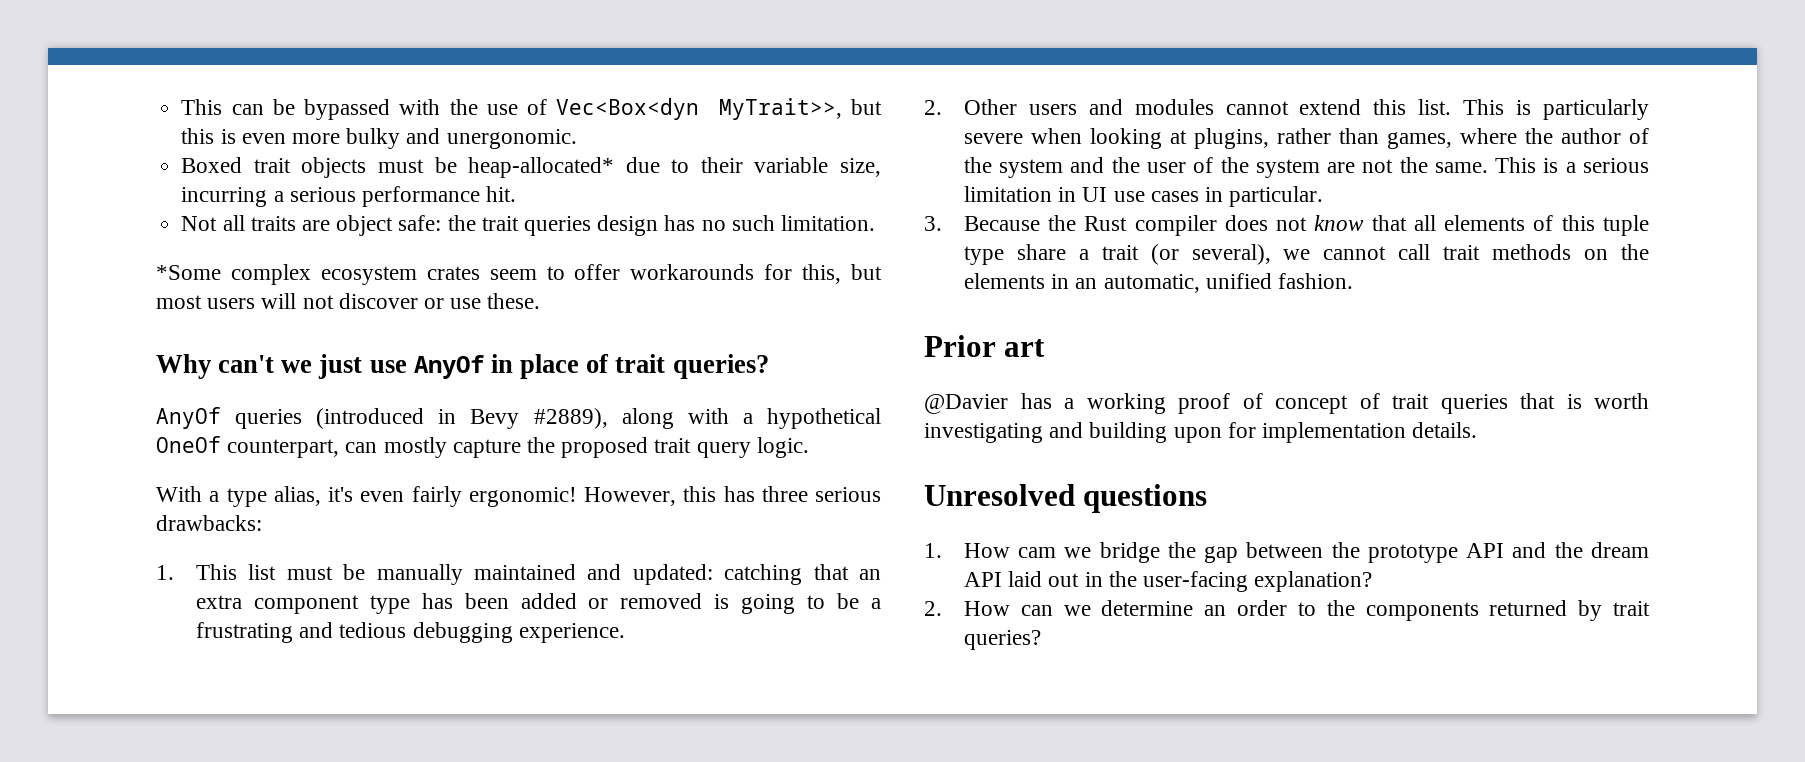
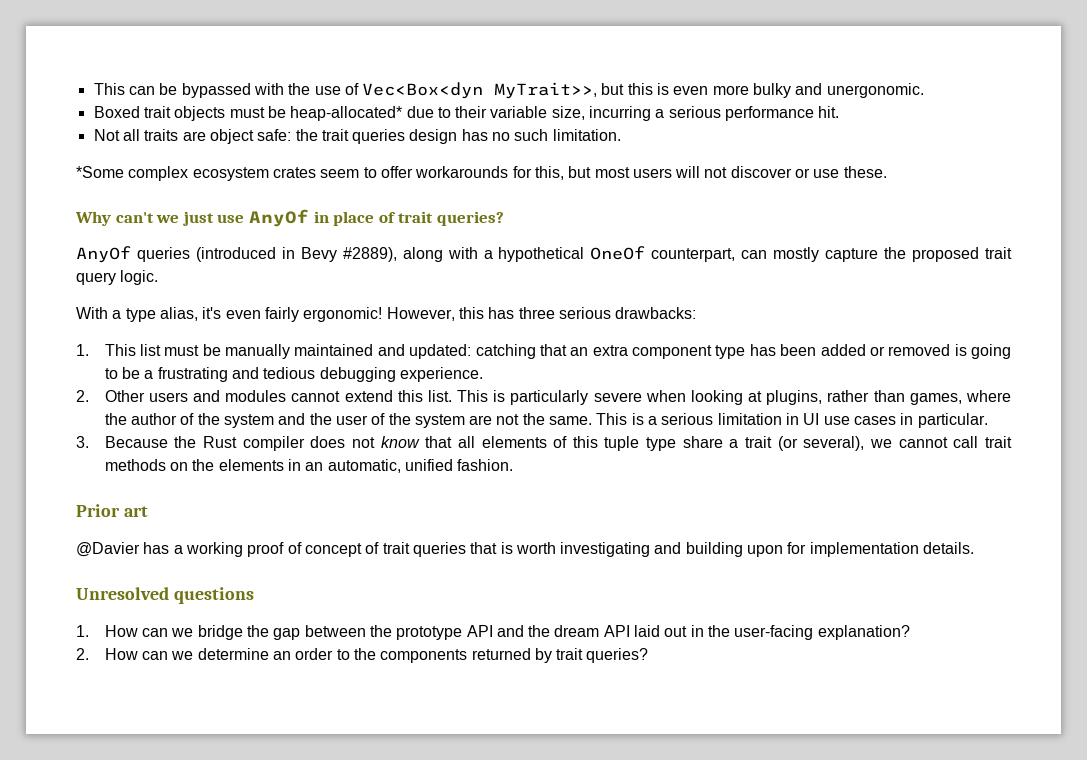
- 1. How cam we bridge the gap between the prototype API and the dream API laid out in the user-facing explanation?
+ 1. How can we bridge the gap between the prototype API and the dream API laid out in the user-facing explanation?

